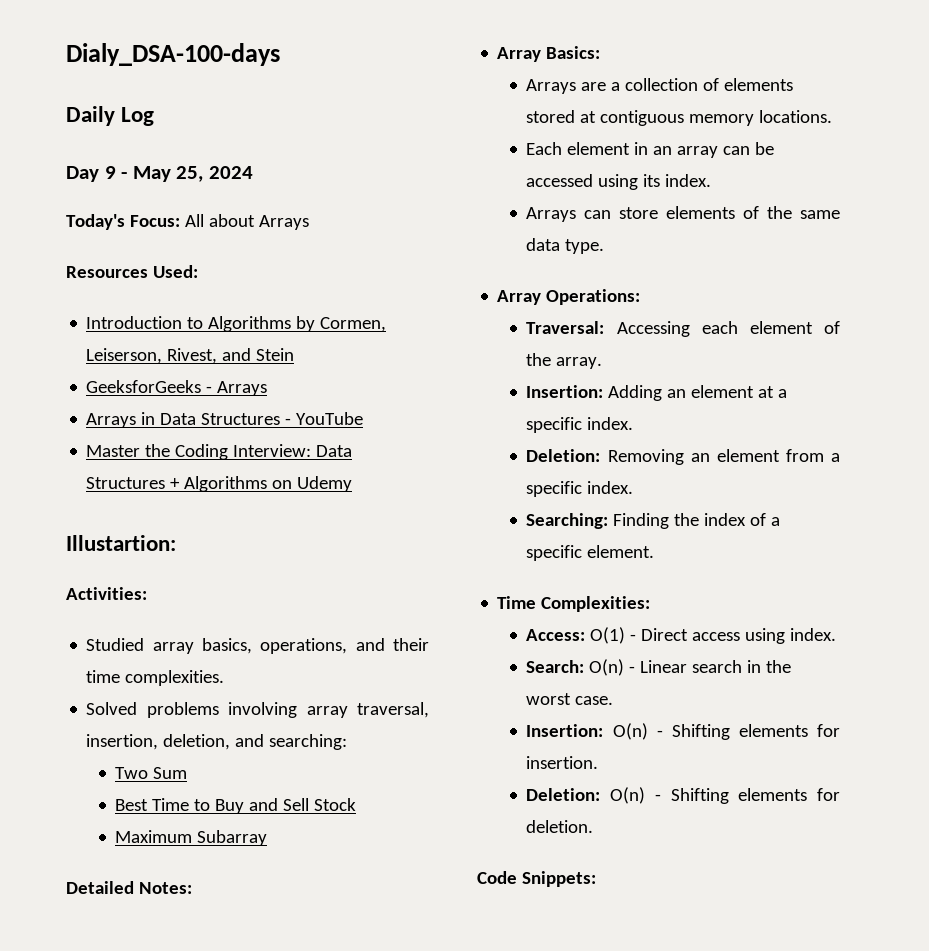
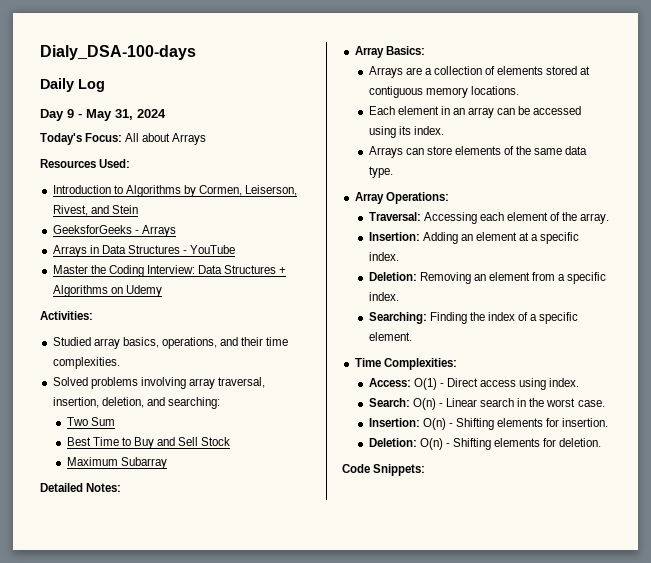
- Day 9 - May 25, 2024
+ Day 9 - May 31, 2024
- Illustartion:

